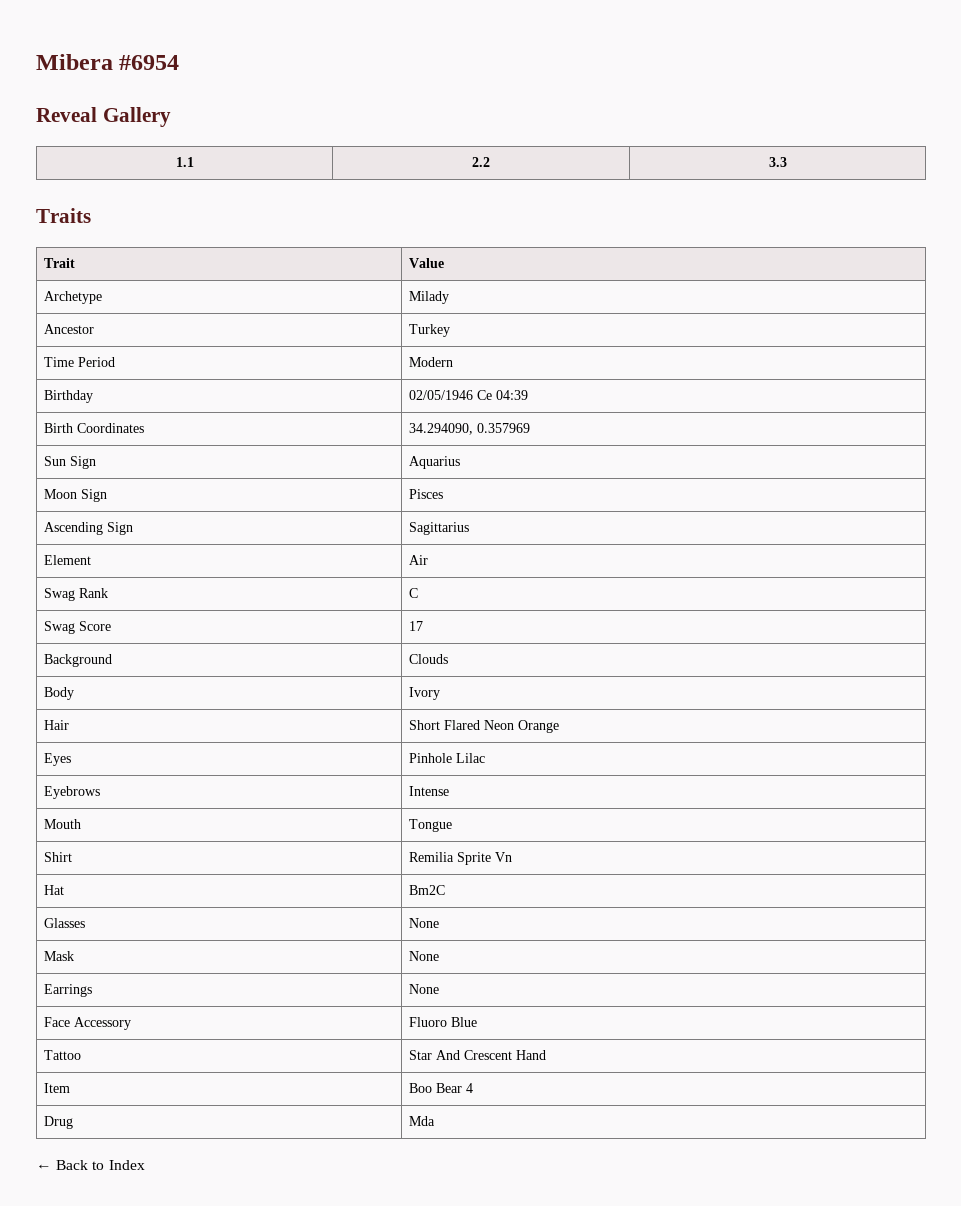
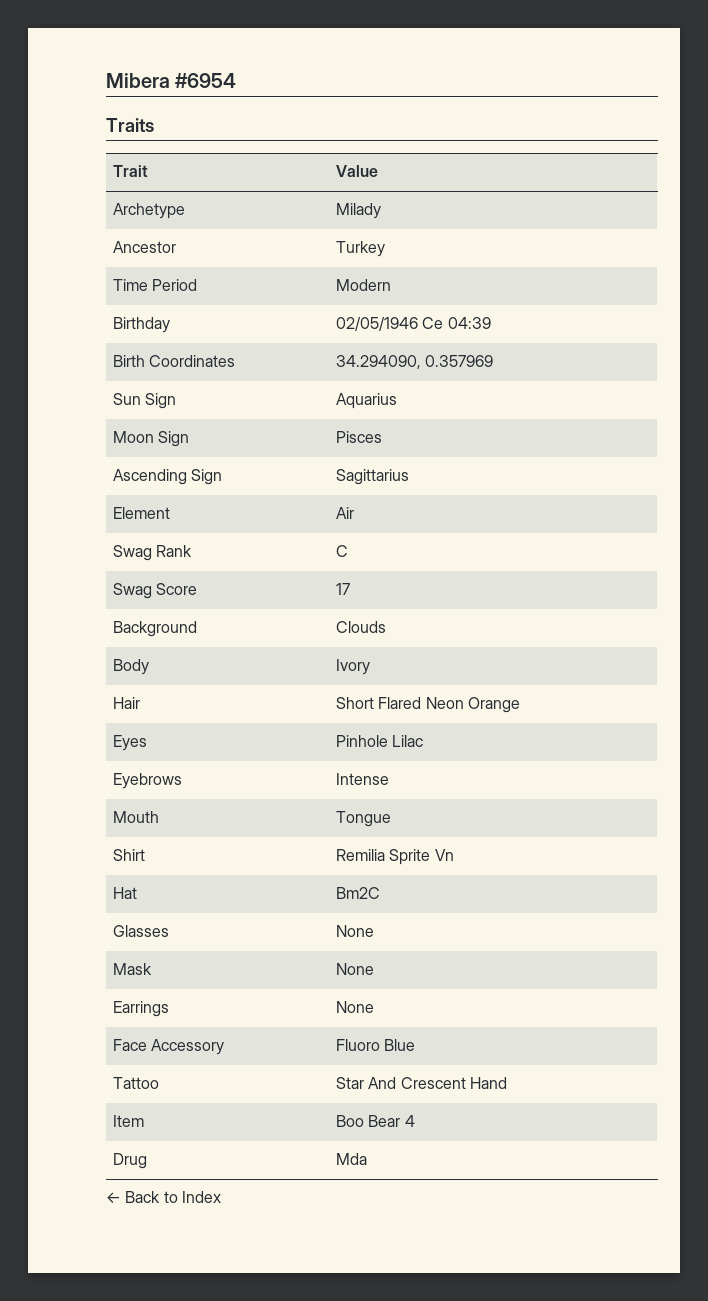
- Reveal Gallery
- 1.1 | 2.2 | 3.3

